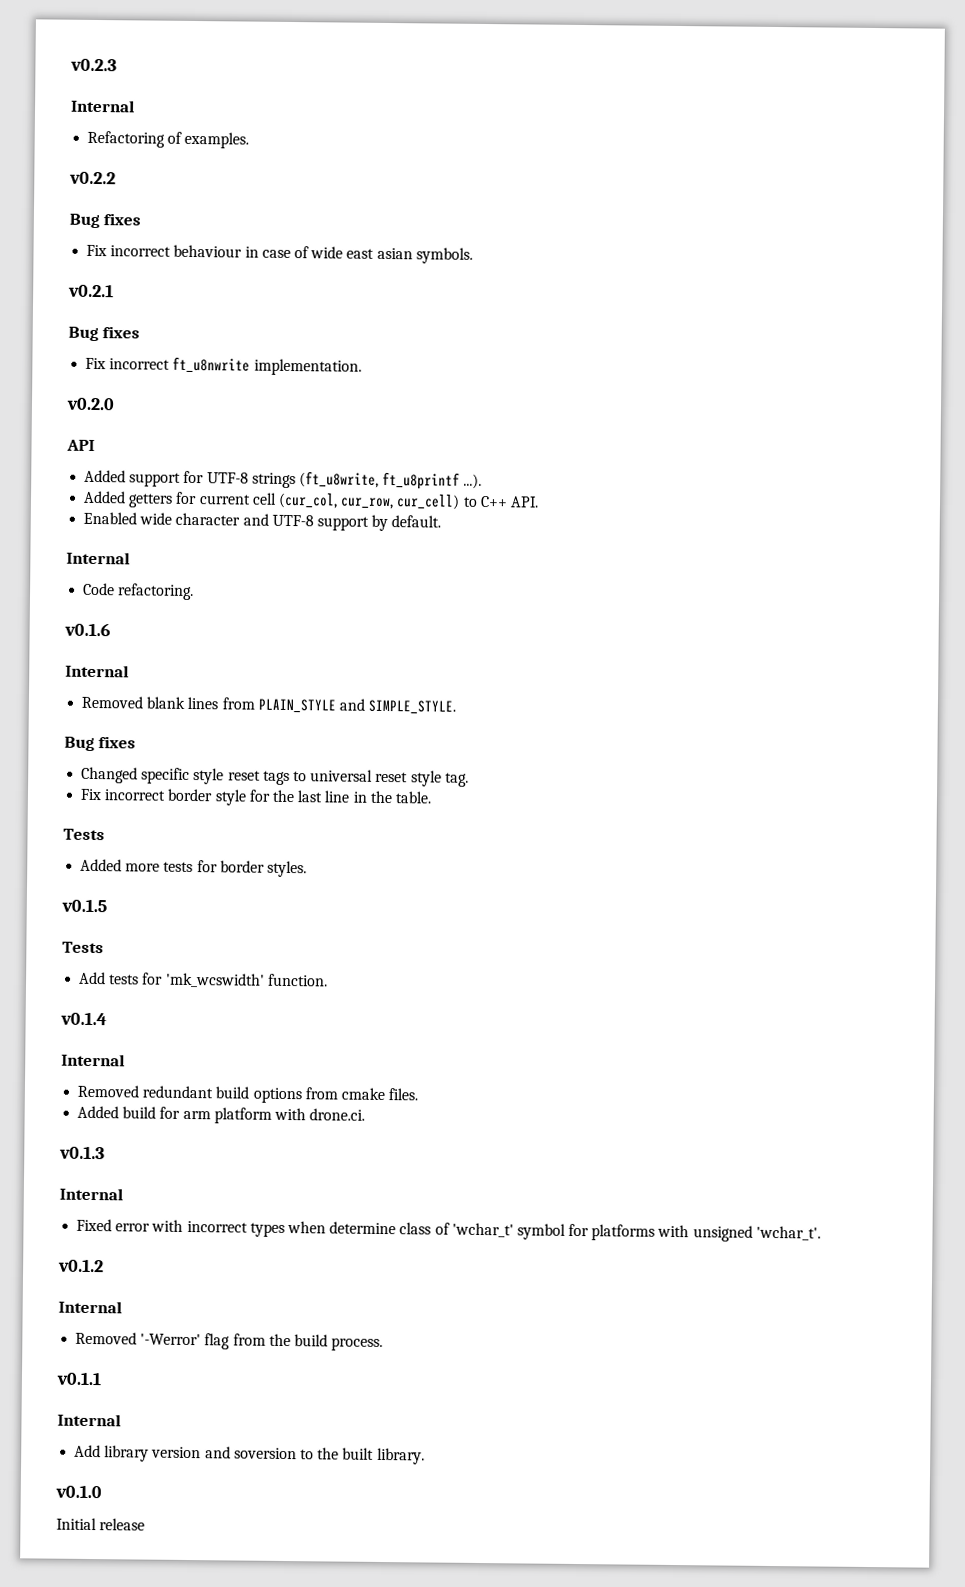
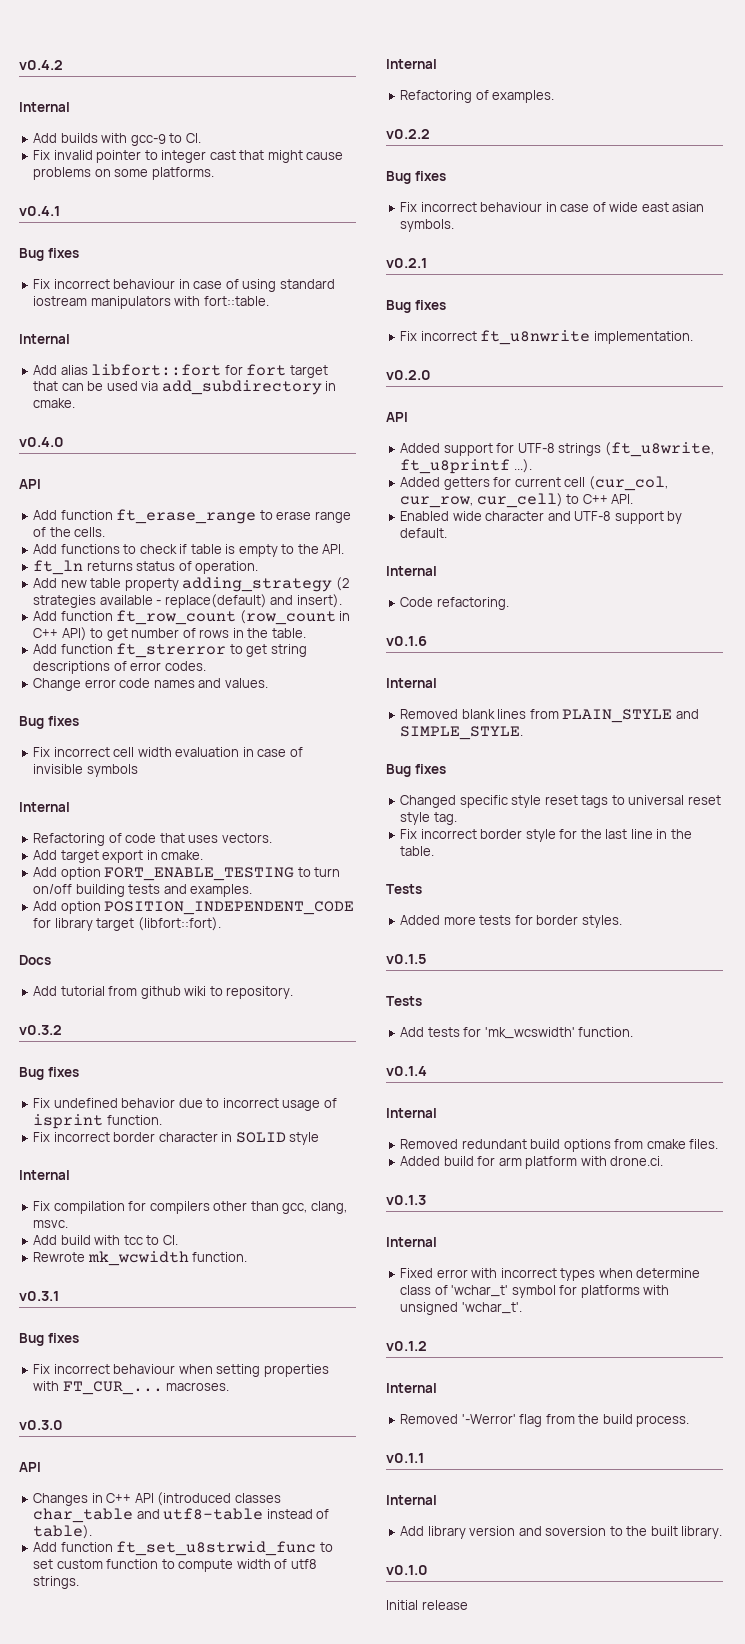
- v0.2.3
+ v0.4.2
+ Internal
+ Add builds with gcc-9 to CI.
+ Fix invalid pointer to integer cast that might cause problems on some platforms.
+ v0.4.1
+ Bug fixes
+ Fix incorrect behaviour in case of using standard iostream manipulators with fort::table.
+ Internal
+ Add alias libfort::fort for fort target that can be used via add_subdirectory in cmake.
+ v0.4.0
+ API
+ Add function ft_erase_range to erase range of the cells.
+ Add functions to check if table is empty to the API.
+ ft_ln returns status of operation.
+ Add new table property adding_strategy (2 strategies available - replace(default) and insert).
+ Add function ft_row_count (row_count in C++ API) to get number of rows in the table.
+ Add function ft_strerror to get string descriptions of error codes.
+ Change error code names and values.
+ Bug fixes
+ Fix incorrect cell width evaluation in case of invisible symbols
+ Internal
+ Refactoring of code that uses vectors.
+ Add target export in cmake.
+ Add option FORT_ENABLE_TESTING to turn on/off building tests and examples.
+ Add option POSITION_INDEPENDENT_CODE for library target (libfort::fort).
+ Docs
+ Add tutorial from github wiki to repository.
+ v0.3.2
+ Bug fixes
+ Fix undefined behavior due to incorrect usage of isprint function.
+ Fix incorrect border character in SOLID style
+ Internal
+ Fix compilation for compilers other than gcc, clang, msvc.
+ Add build with tcc to CI.
+ Rewrote mk_wcwidth function.
+ v0.3.1
+ Bug fixes
+ Fix incorrect behaviour when setting properties with FT_CUR_... macroses.
+ v0.3.0
+ API
+ Changes in C++ API (introduced classes char_table and utf8-table instead of table).
+ Add function ft_set_u8strwid_func to set custom function to compute width of utf8 strings.

